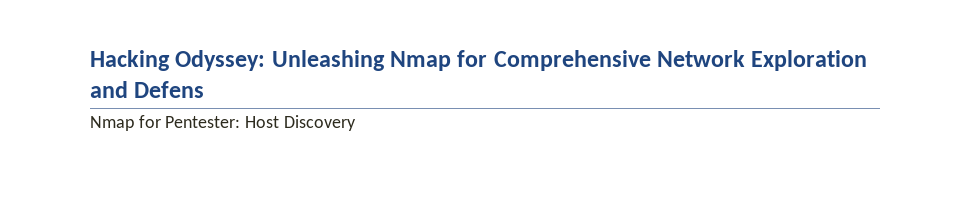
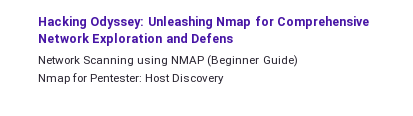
+ Network Scanning using NMAP (Beginner Guide)

